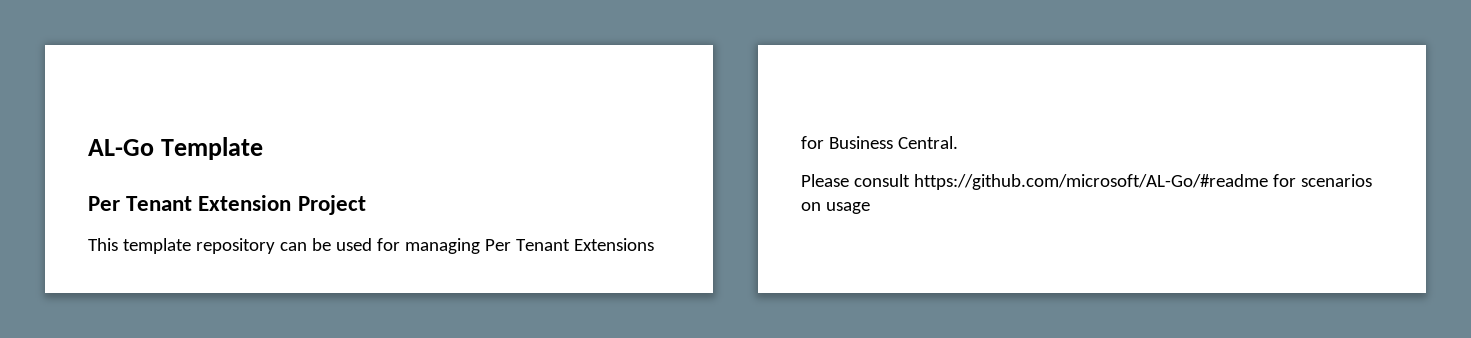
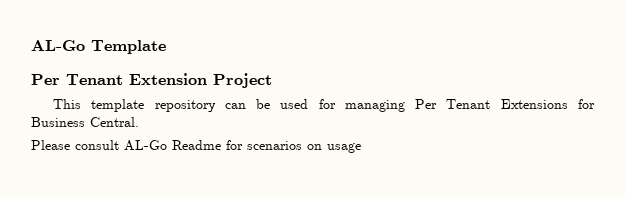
- Please consult https://github.com/microsoft/AL-Go/#readme for scenarios on usage
+ Please consult AL-Go Readme for scenarios on usage

